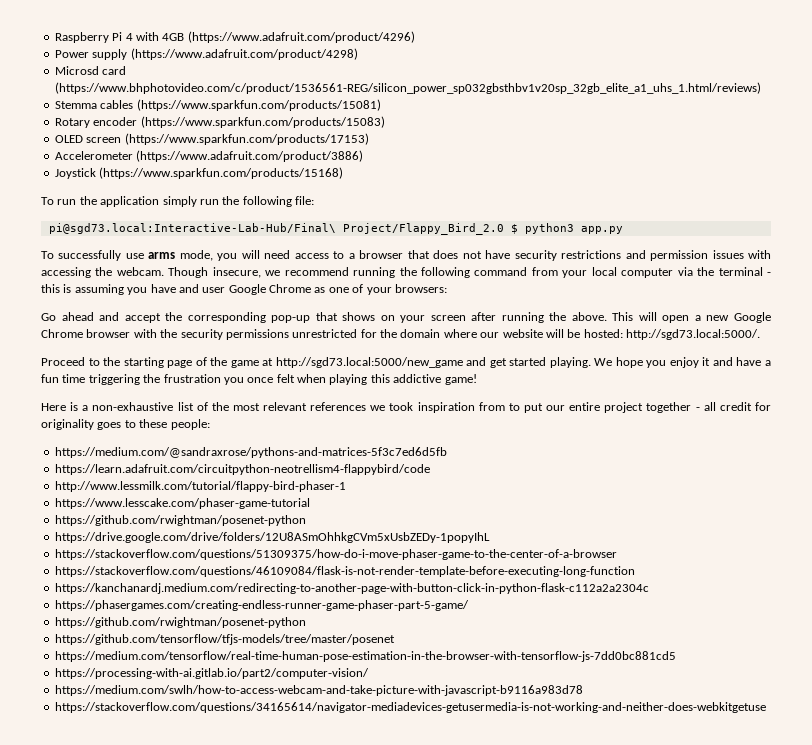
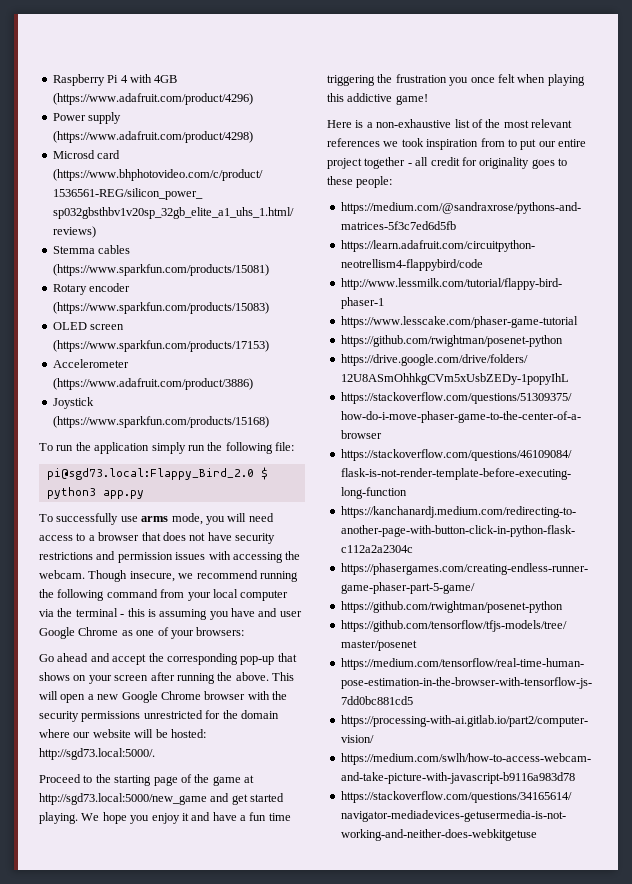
- pi@sgd73.local:Interactive-Lab-Hub/Final\ Project/Flappy_Bird_2.0 $ python3 app.py
+ pi@sgd73.local:Flappy_Bird_2.0 $ python3 app.py

